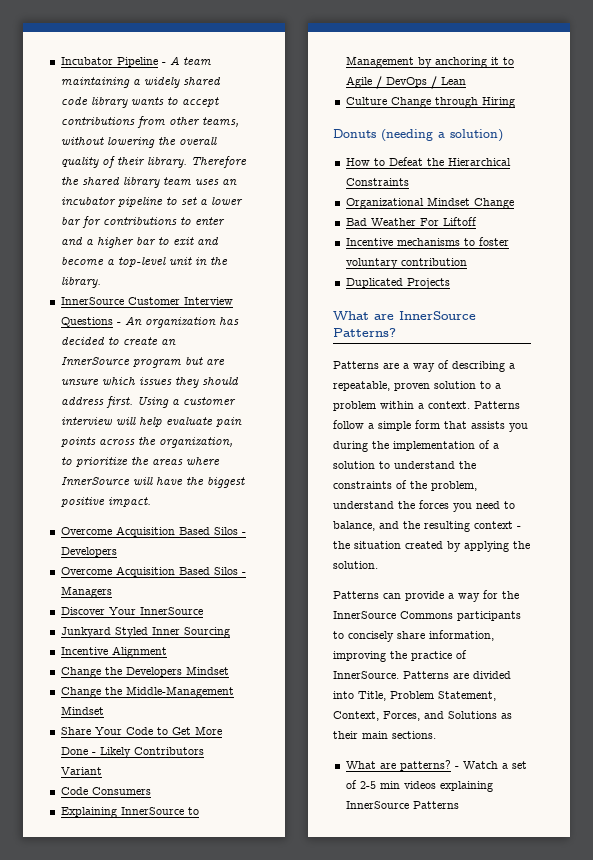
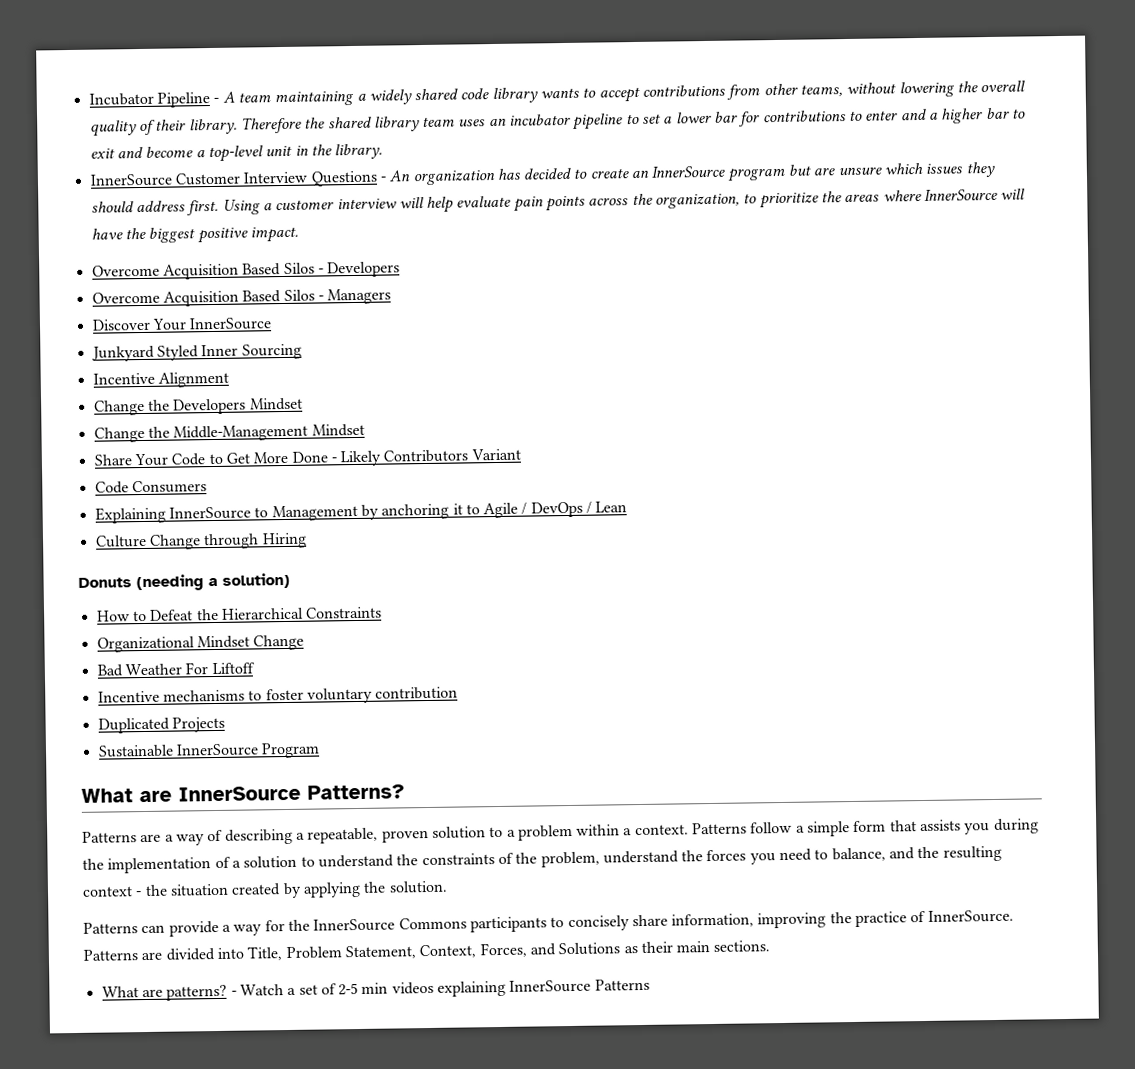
+ Sustainable InnerSource Program

